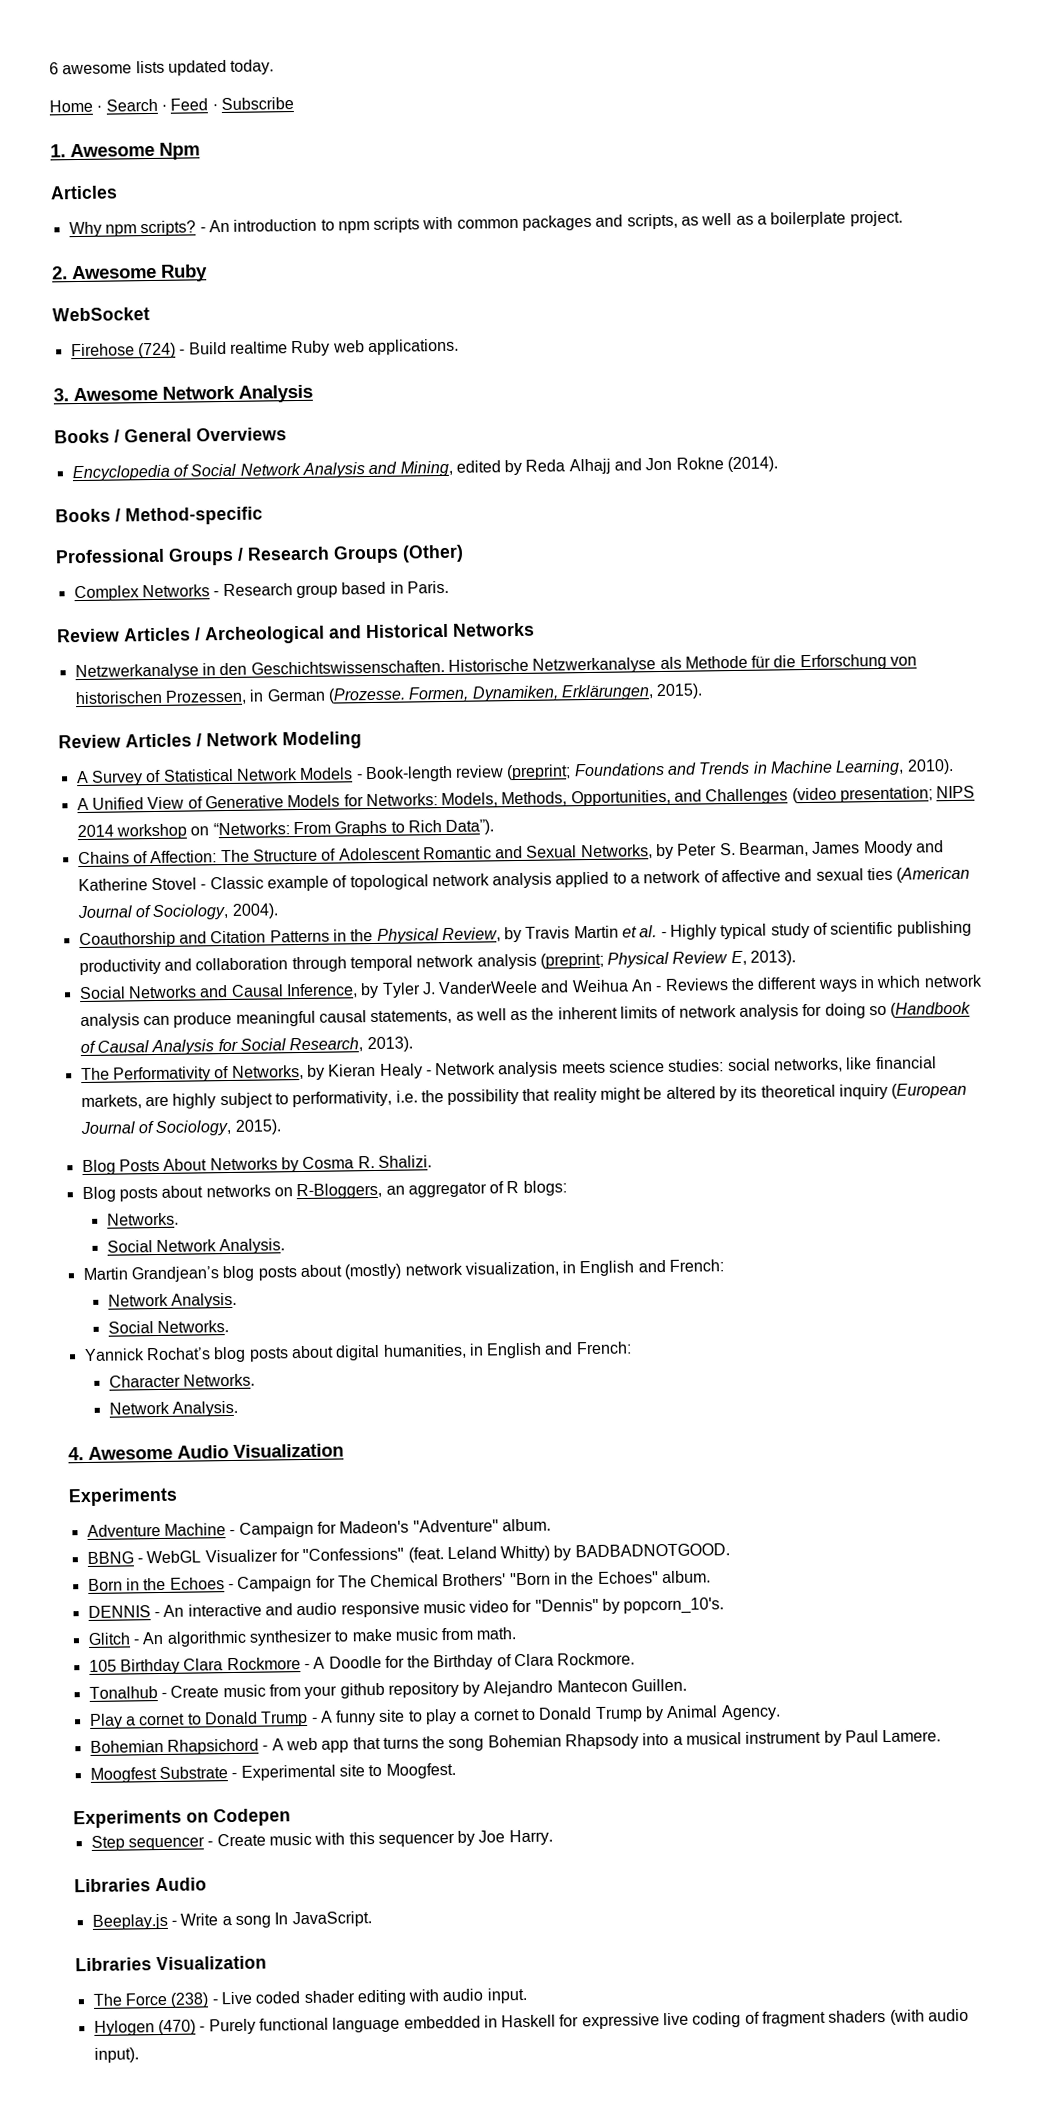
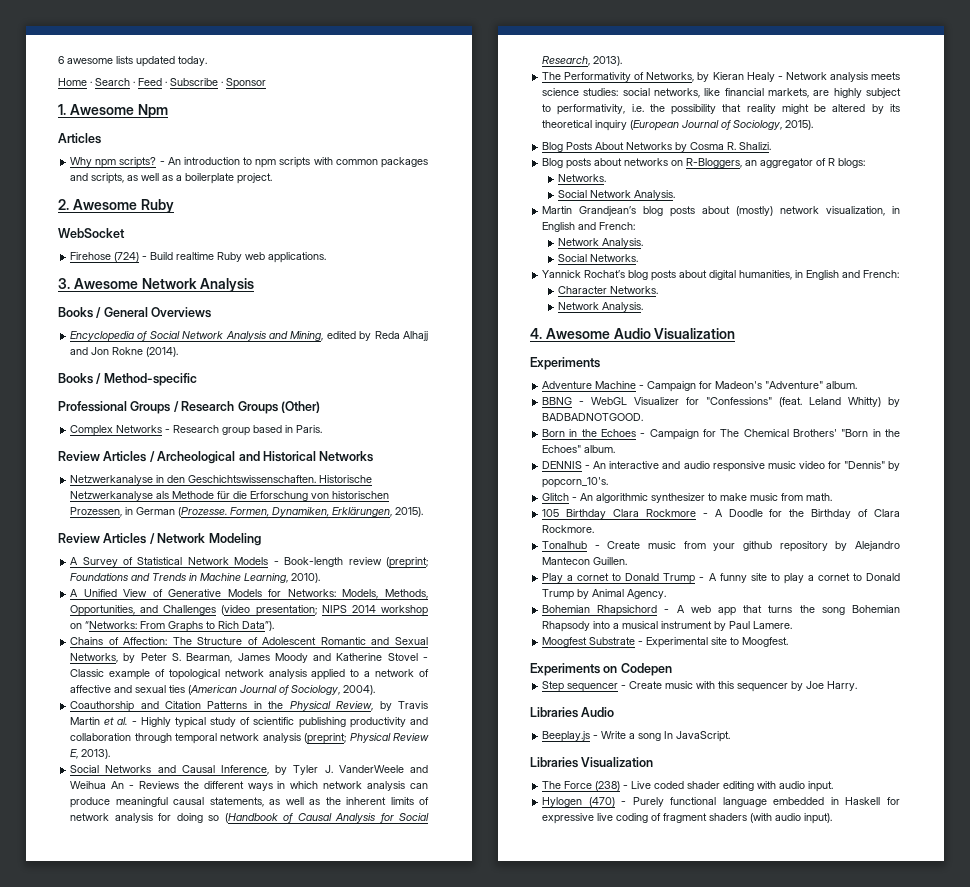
- Home · Search · Feed · Subscribe
+ Home · Search · Feed · Subscribe · Sponsor

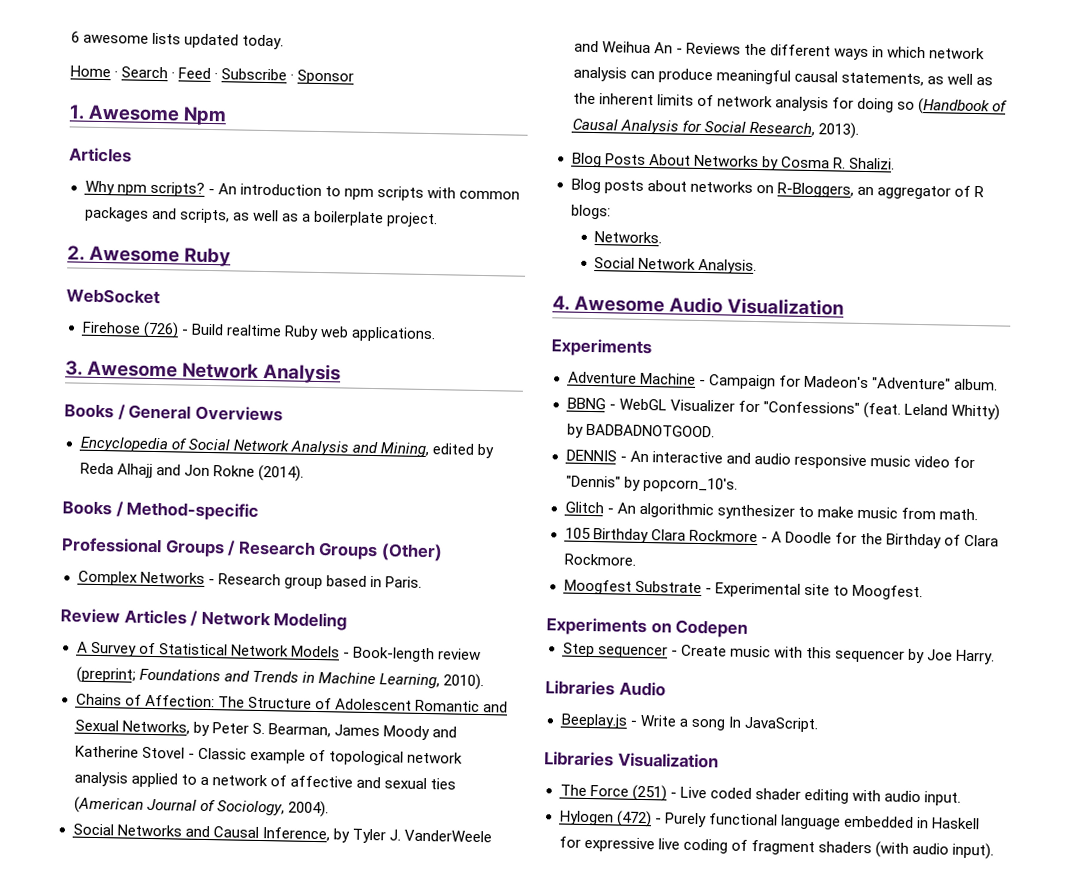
- Firehose (724) - Build realtime Ruby web applications.
+ Firehose (726) - Build realtime Ruby web applications.
- Review Articles / Archeological and Historical Networks
- Netzwerkanalyse in den Geschichtswissenschaften. Historische Netzwerkanalyse als Methode für die Erforschung von historischen Prozessen, in German (Prozesse. Formen, Dynamiken, Erklärungen, 2015).
- A Unified View of Generative Models for Networks: Models, Methods, Opportunities, and Challenges (video presentation; NIPS 2014 workshop on “Networks: From Graphs to Rich Data”).
- Coauthorship and Citation Patterns in the Physical Review, by Travis Martin et al. - Highly typical study of scientific publishing productivity and collaboration through temporal network analysis (preprint; Physical Review E, 2013).
- The Performativity of Networks, by Kieran Healy - Network analysis meets science studies: social networks, like financial markets, are highly subject to performativity, i.e. the possibility that reality might be altered by its theoretical inquiry (European Journal of Sociology, 2015).
- Martin Grandjean’s blog posts about (mostly) network visualization, in English and French:
- Network Analysis.
- Social Networks.
- Yannick Rochat’s blog posts about digital humanities, in English and French:
- Character Networks.
- Network Analysis.
- Born in the Echoes - Campaign for The Chemical Brothers' "Born in the Echoes" album.
- Tonalhub - Create music from your github repository by Alejandro Mantecon Guillen.
- Play a cornet to Donald Trump - A funny site to play a cornet to Donald Trump by Animal Agency.
- Bohemian Rhapsichord - A web app that turns the song Bohemian Rhapsody into a musical instrument by Paul Lamere.
- The Force (238) - Live coded shader editing with audio input.
+ The Force (251) - Live coded shader editing with audio input.
- Hylogen (470) - Purely functional language embedded in Haskell for expressive live coding of fragment shaders (with audio input).
+ Hylogen (472) - Purely functional language embedded in Haskell for expressive live coding of fragment shaders (with audio input).

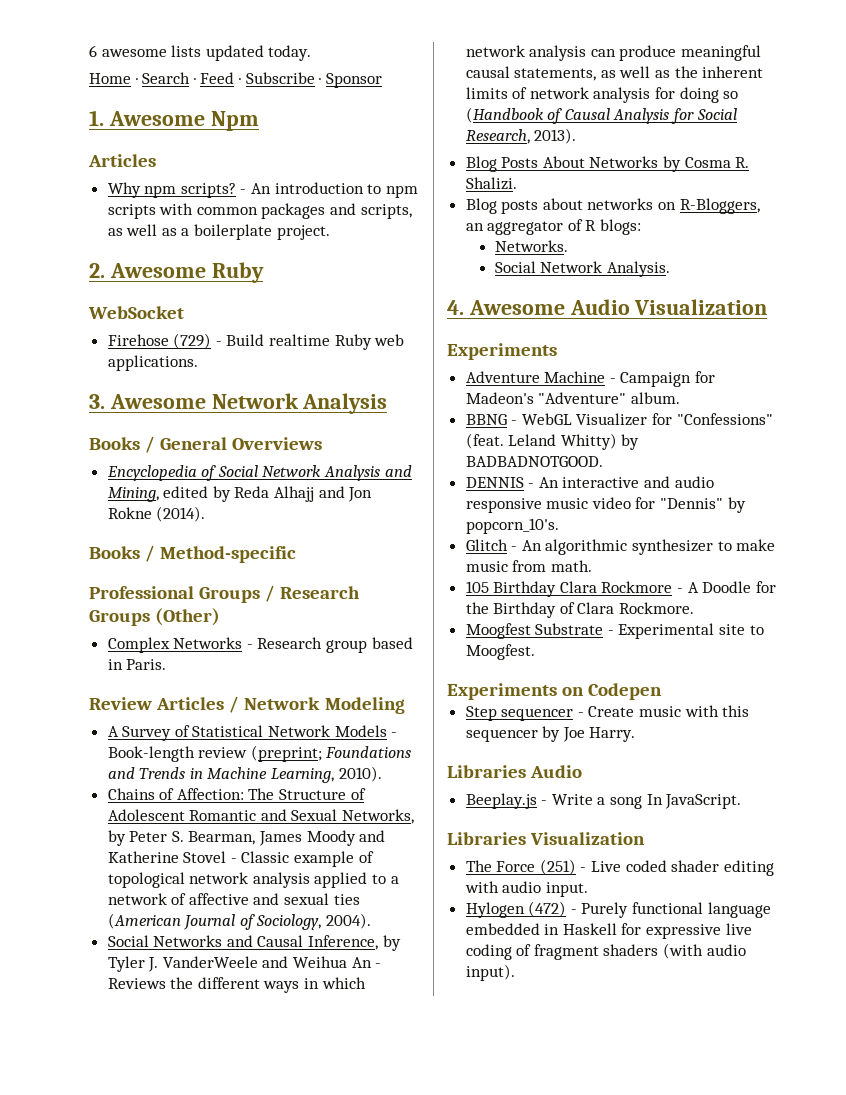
- Firehose (726) - Build realtime Ruby web applications.
+ Firehose (729) - Build realtime Ruby web applications.

